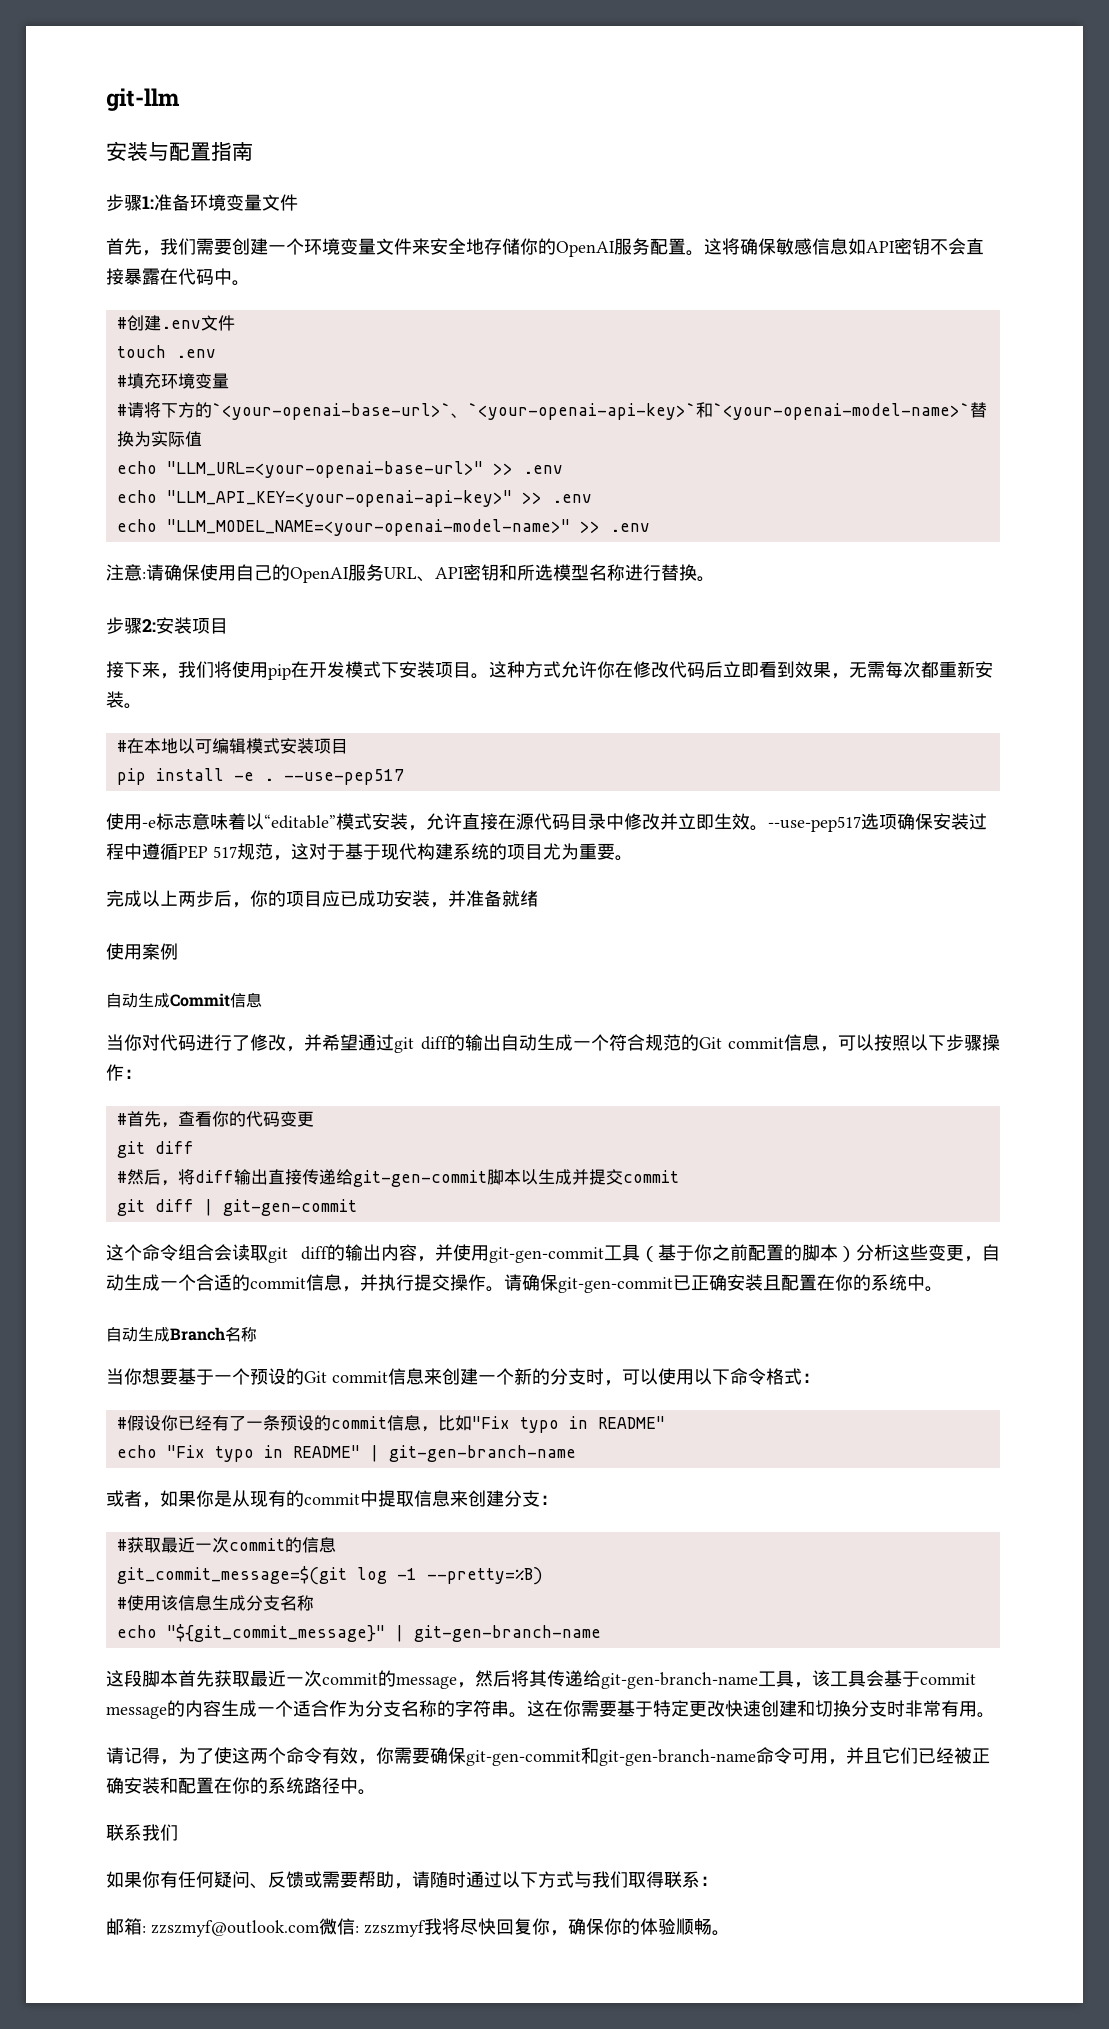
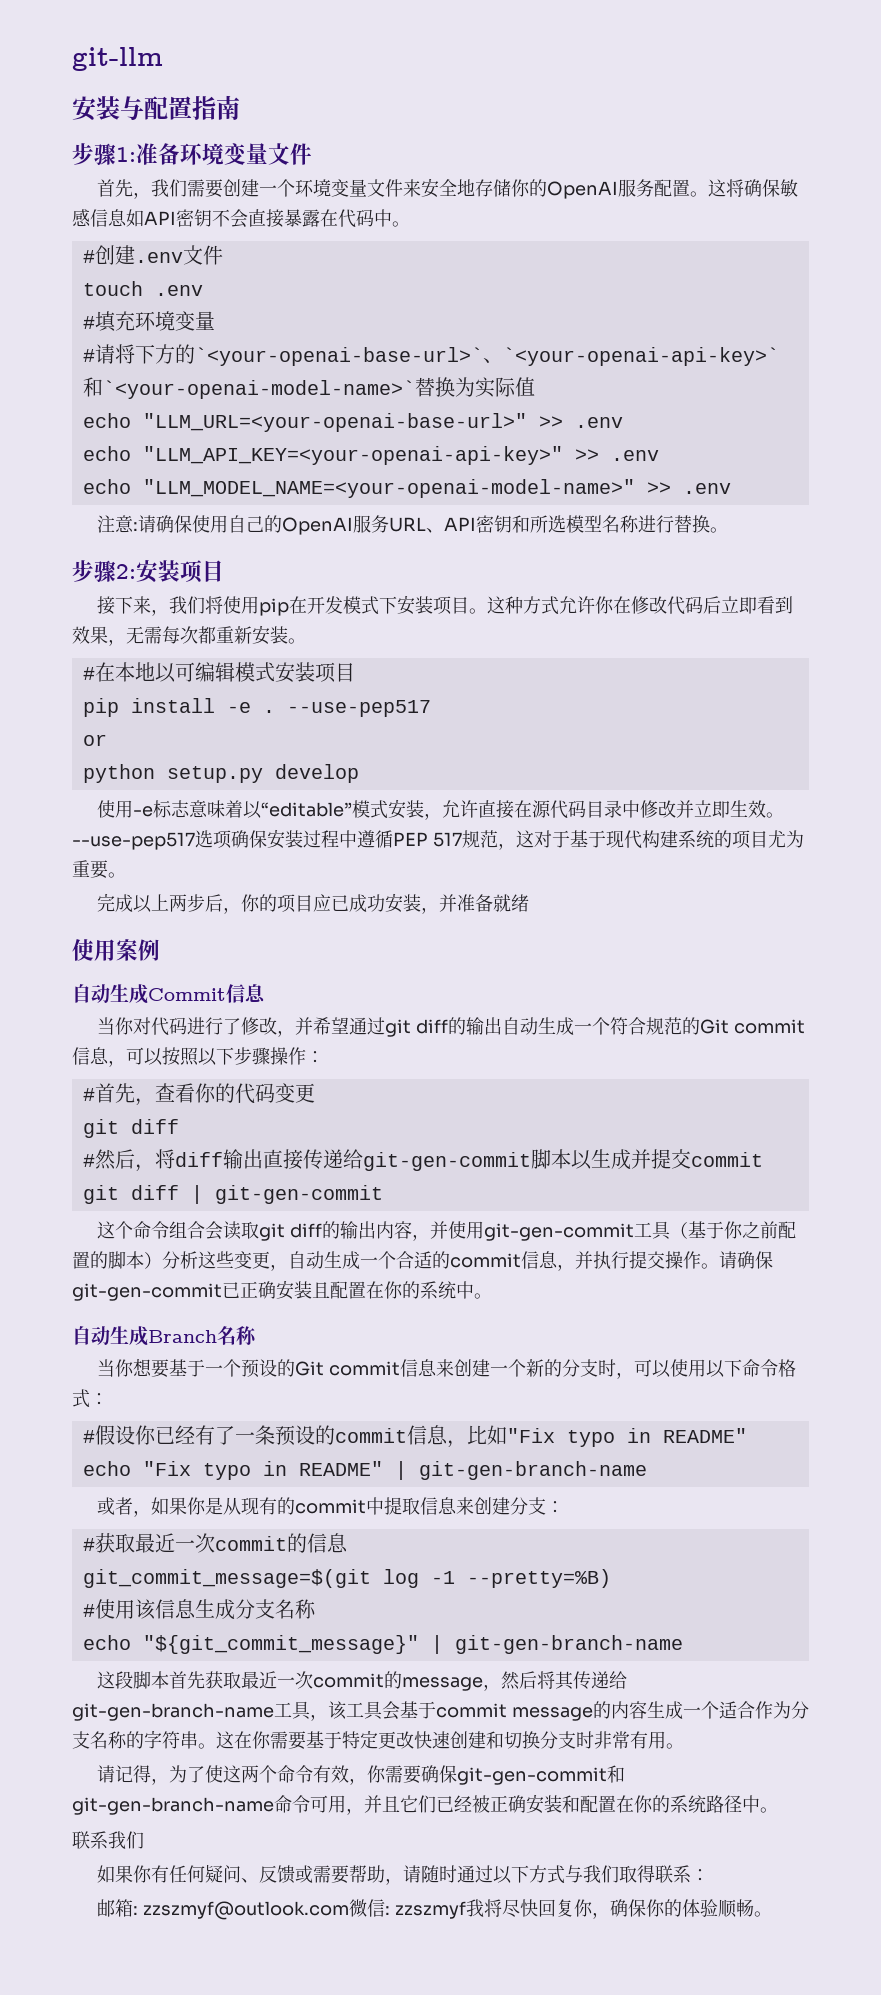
+ or
+ python setup.py develop

